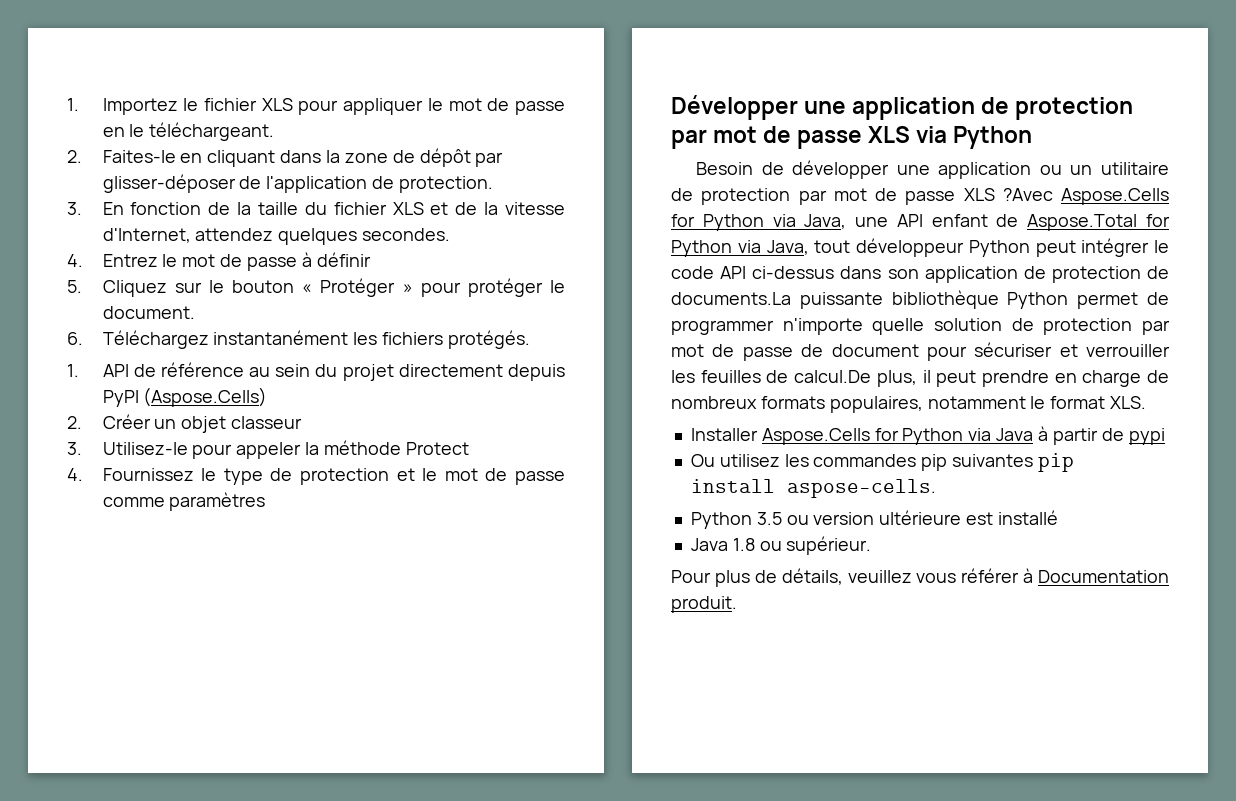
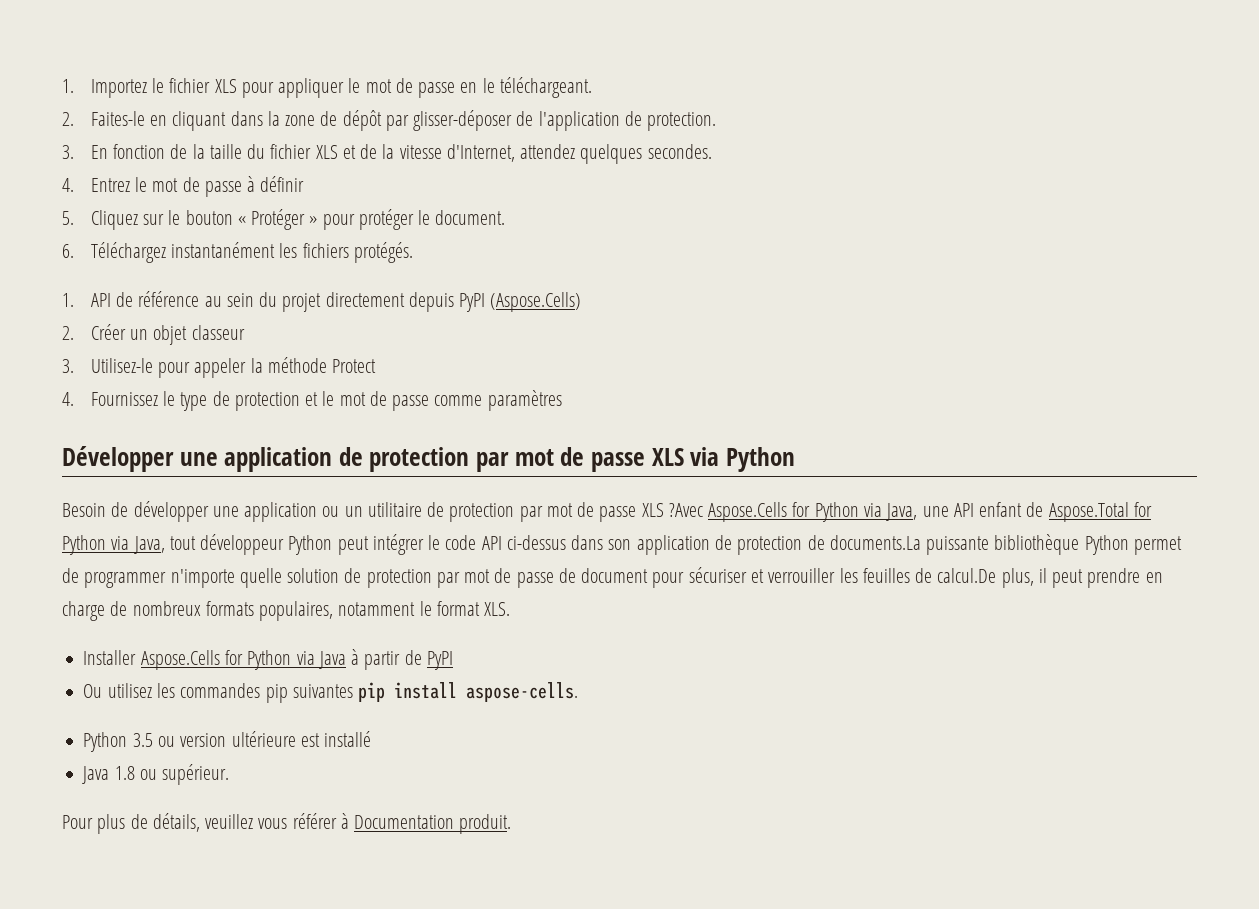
- Installer Aspose.Cells for Python via Java à partir de pypi
+ Installer Aspose.Cells for Python via Java à partir de PyPI

